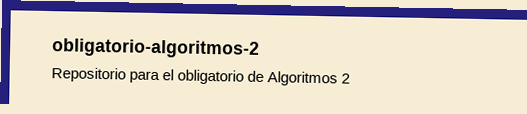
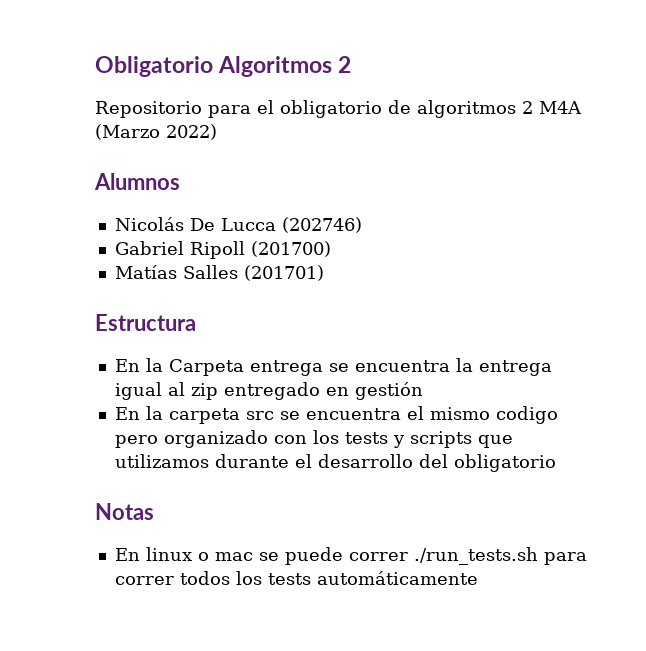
- obligatorio-algoritmos-2
+ Obligatorio Algoritmos 2
- Repositorio para el obligatorio de Algoritmos 2
+ Repositorio para el obligatorio de algoritmos 2 M4A (Marzo 2022)
+ Alumnos
+ Nicolás De Lucca (202746)
+ Gabriel Ripoll (201700)
+ Matías Salles (201701)
+ Estructura
+ En la Carpeta entrega se encuentra la entrega igual al zip entregado en gestión
+ En la carpeta src se encuentra el mismo codigo pero organizado con los tests y scripts que utilizamos durante el desarrollo del obligatorio
+ Notas
+ En linux o mac se puede correr ./run_tests.sh para correr todos los tests automáticamente

